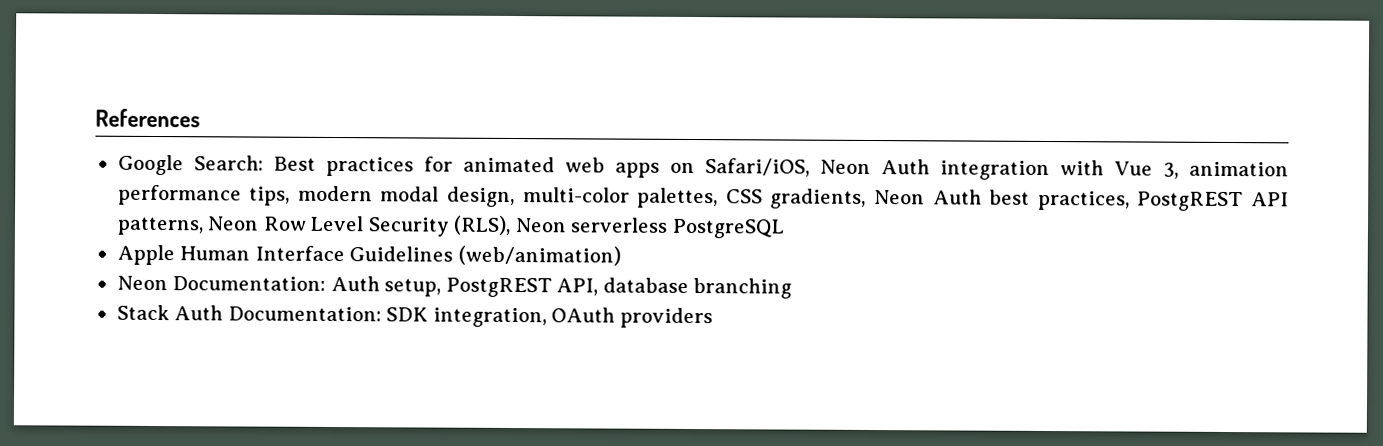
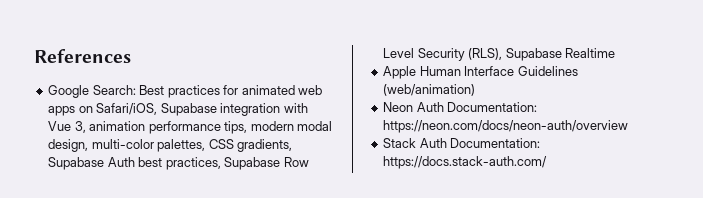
- Google Search: Best practices for animated web apps on Safari/iOS, Neon Auth integration with Vue 3, animation performance tips, modern modal design, multi-color palettes, CSS gradients, Neon Auth best practices, PostgREST API patterns, Neon Row Level Security (RLS), Neon serverless PostgreSQL
+ Google Search: Best practices for animated web apps on Safari/iOS, Supabase integration with Vue 3, animation performance tips, modern modal design, multi-color palettes, CSS gradients, Supabase Auth best practices, Supabase Row Level Security (RLS), Supabase Realtime
- Neon Documentation: Auth setup, PostgREST API, database branching
+ Neon Auth Documentation: https://neon.com/docs/neon-auth/overview
- Stack Auth Documentation: SDK integration, OAuth providers
+ Stack Auth Documentation: https://docs.stack-auth.com/

